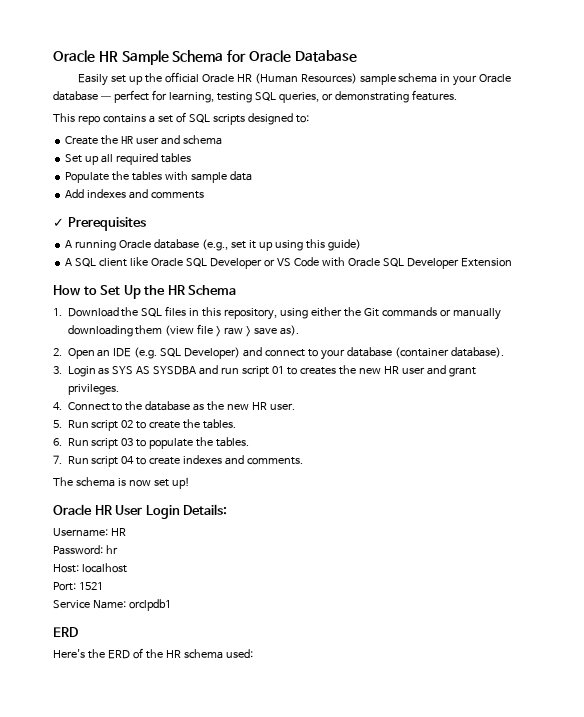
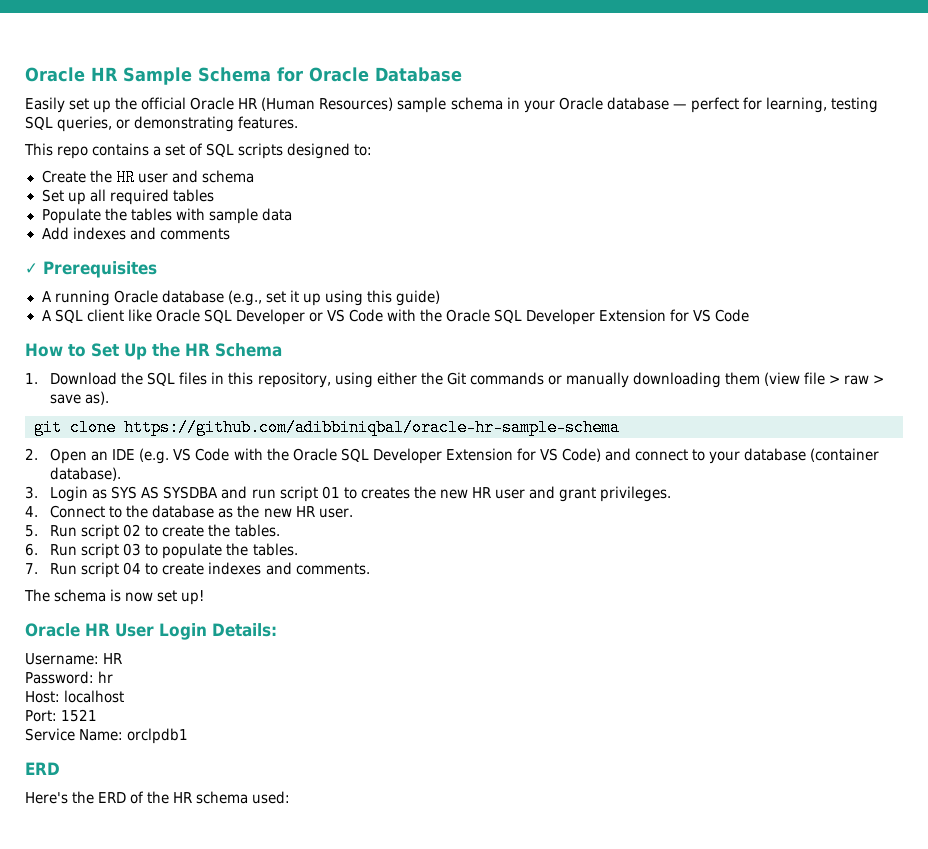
- A SQL client like Oracle SQL Developer or VS Code with Oracle SQL Developer Extension
+ A SQL client like Oracle SQL Developer or VS Code with the Oracle SQL Developer Extension for VS Code
+ git clone https://github.com/adibbiniqbal/oracle-hr-sample-schema
- 2. Open an IDE (e.g. SQL Developer) and connect to your database (container database).
+ 2. Open an IDE (e.g. VS Code with the Oracle SQL Developer Extension for VS Code) and connect to your database (container database).

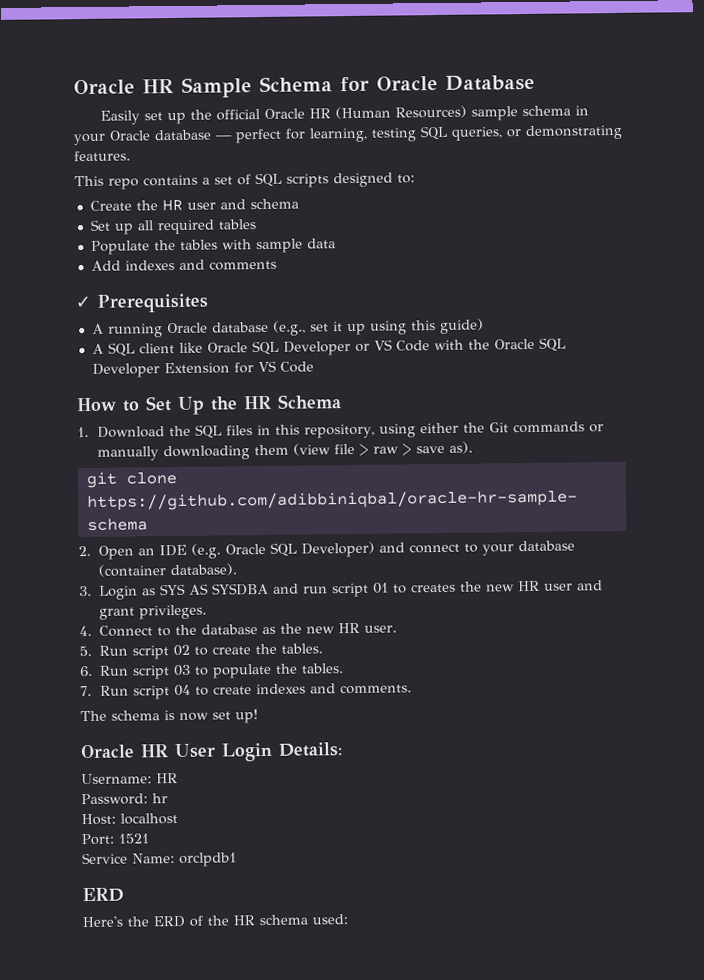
- 2. Open an IDE (e.g. VS Code with the Oracle SQL Developer Extension for VS Code) and connect to your database (container database).
+ 2. Open an IDE (e.g. Oracle SQL Developer) and connect to your database (container database).

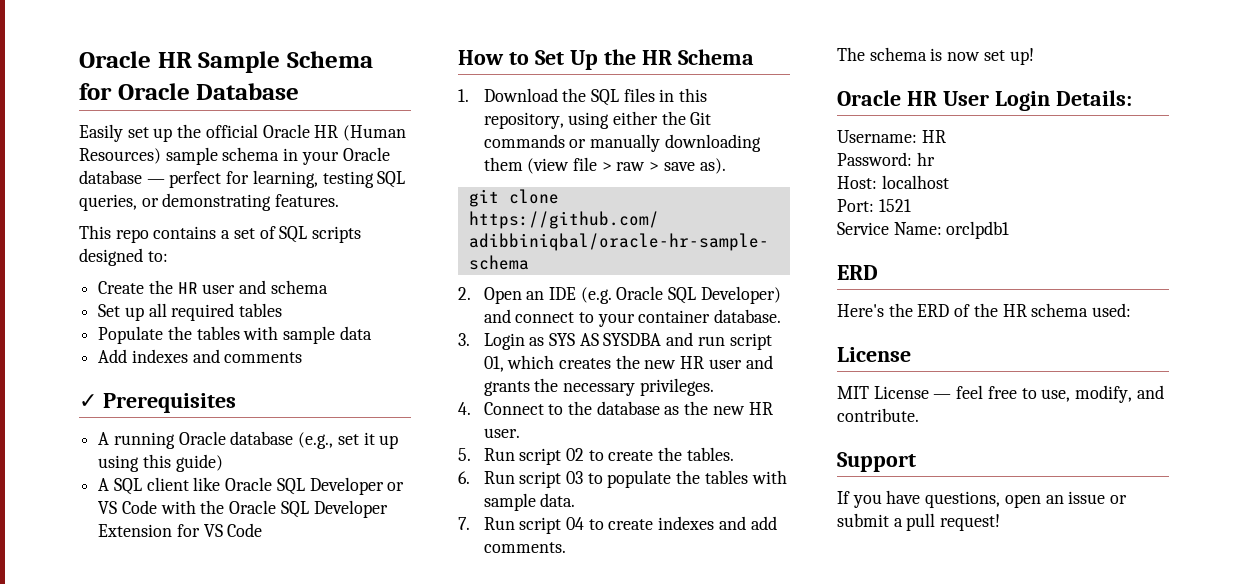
- 2. Open an IDE (e.g. Oracle SQL Developer) and connect to your database (container database).
+ 2. Open an IDE (e.g. Oracle SQL Developer) and connect to your container database.
- 3. Login as SYS AS SYSDBA and run script 01 to creates the new HR user and grant privileges.
+ 3. Login as SYS AS SYSDBA and run script 01, which creates the new HR user and grants the necessary privileges.
- 6. Run script 03 to populate the tables.
+ 6. Run script 03 to populate the tables with sample data.
- 7. Run script 04 to create indexes and comments.
+ 7. Run script 04 to create indexes and add comments.
  Here's the ERD of the HR schema used:
+ License
+ MIT License — feel free to use, modify, and contribute.
+ Support
+ If you have questions, open an issue or submit a pull request!

